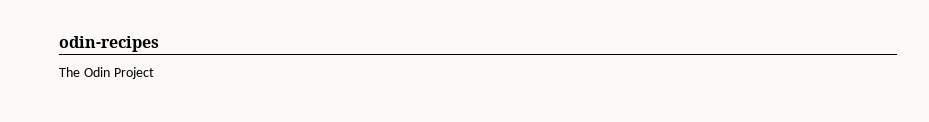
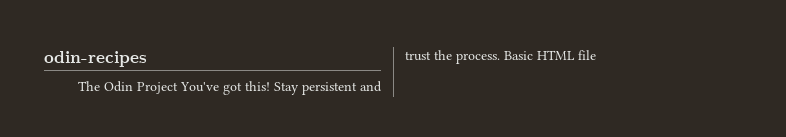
- The Odin Project
+ The Odin Project You've got this! Stay persistent and trust the process. Basic HTML file

